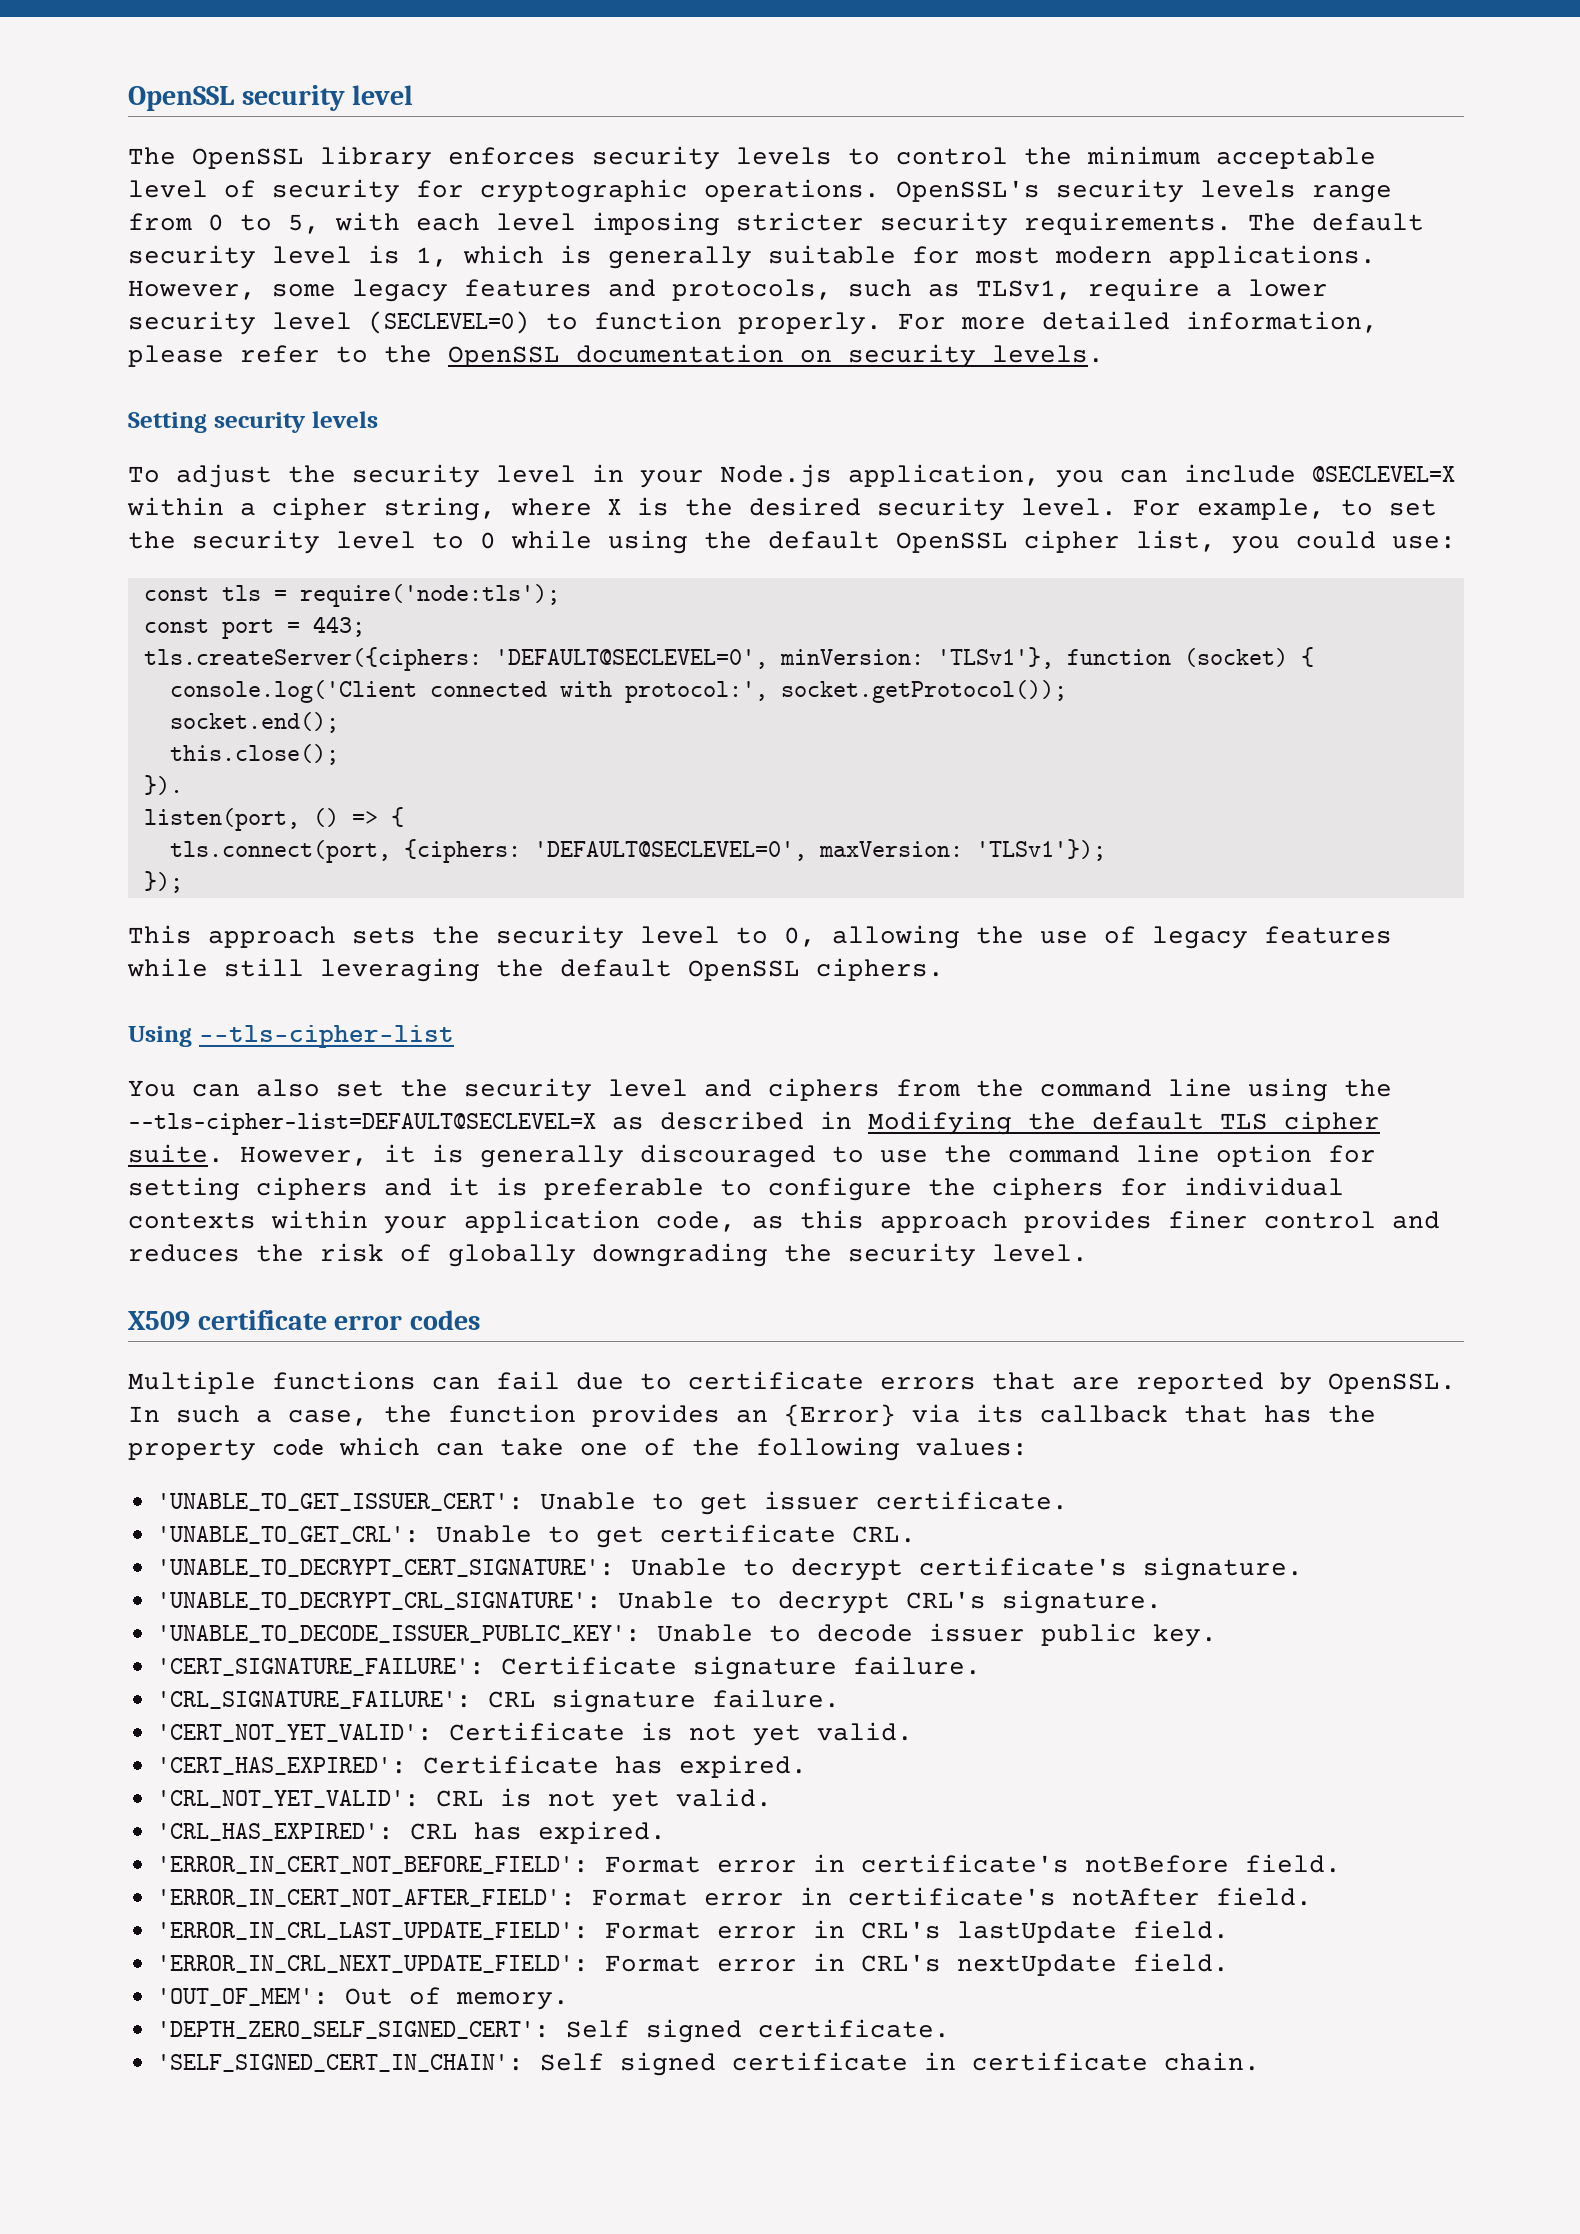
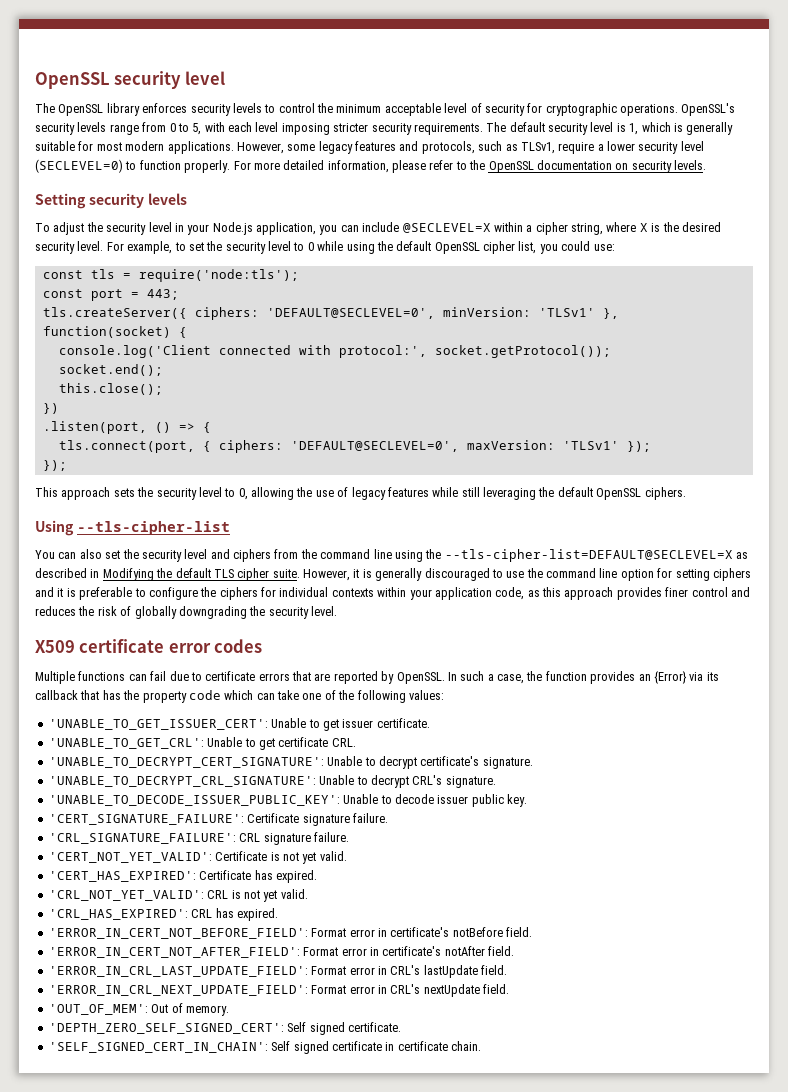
- tls.createServer({ciphers: 'DEFAULT@SECLEVEL=0', minVersion: 'TLSv1'}, function (socket) {
+ tls.createServer({ ciphers: 'DEFAULT@SECLEVEL=0', minVersion: 'TLSv1' }, function(socket) {
- }).
- listen(port, () => {
+ })
+ .listen(port, () => {
- tls.connect(port, {ciphers: 'DEFAULT@SECLEVEL=0', maxVersion: 'TLSv1'});
+ tls.connect(port, { ciphers: 'DEFAULT@SECLEVEL=0', maxVersion: 'TLSv1' });

